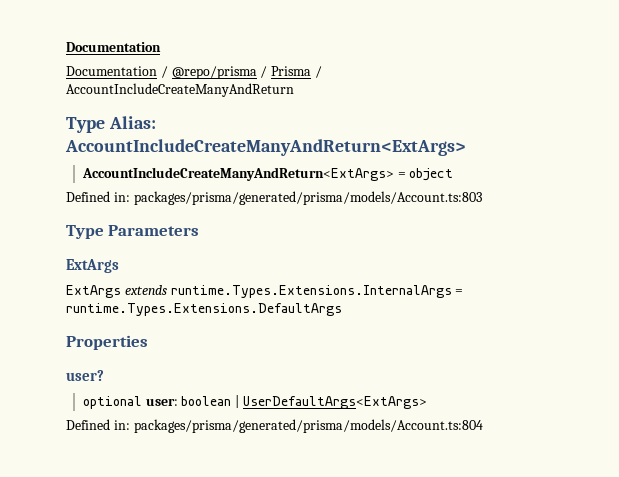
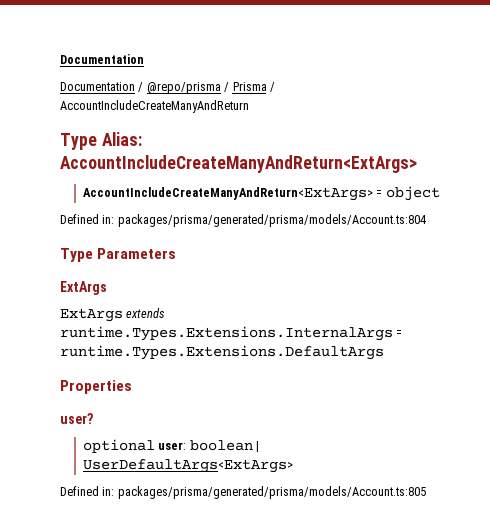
- Defined in: packages/prisma/generated/prisma/models/Account.ts:803
+ Defined in: packages/prisma/generated/prisma/models/Account.ts:804
- Defined in: packages/prisma/generated/prisma/models/Account.ts:804
+ Defined in: packages/prisma/generated/prisma/models/Account.ts:805

